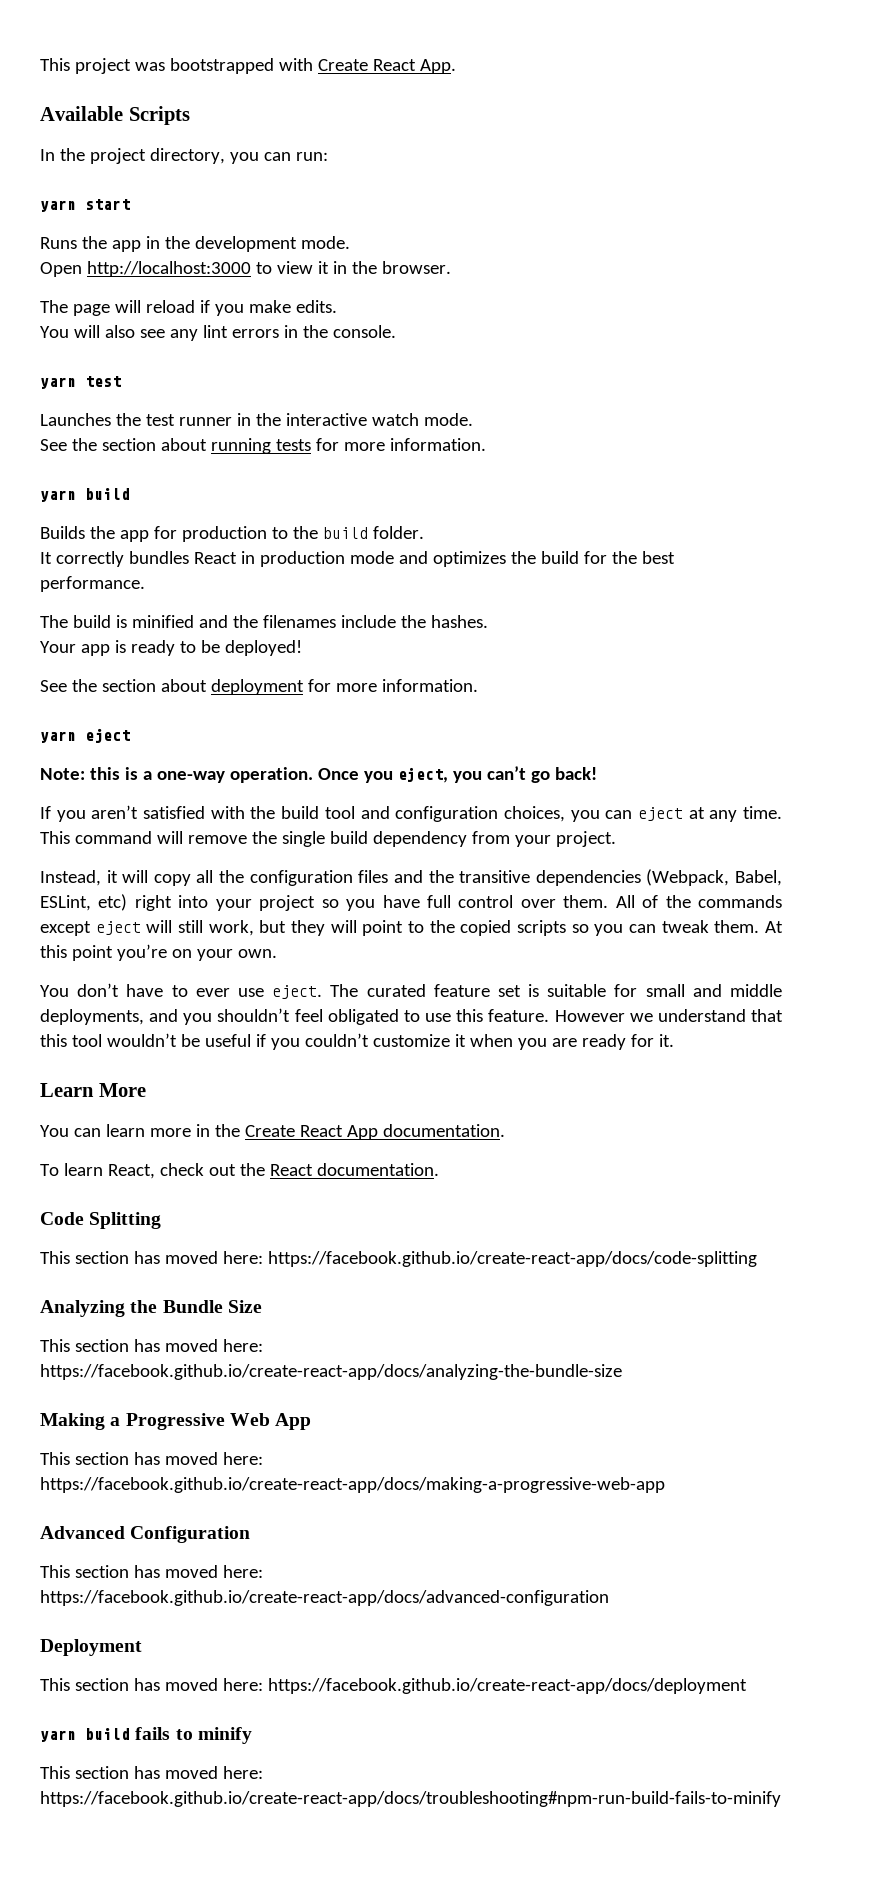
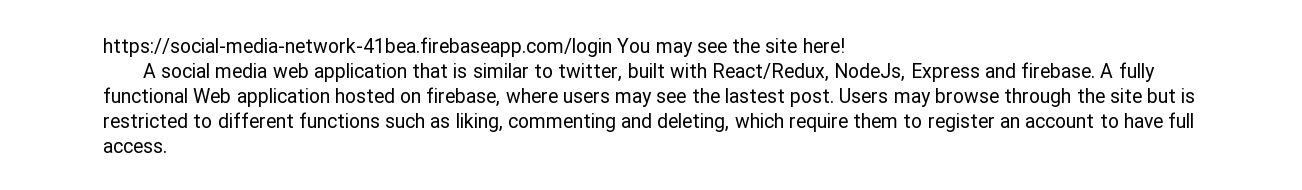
- This project was bootstrapped with Create React App.
- Available Scripts
- In the project directory, you can run:
- yarn start
- Runs the app in the development mode.
- Open http://localhost:3000 to view it in the browser.
- The page will reload if you make edits.
- You will also see any lint errors in the console.
- yarn test
- Launches the test runner in the interactive watch mode.
- See the section about running tests for more information.
- yarn build
- Builds the app for production to the build folder.
- It correctly bundles React in production mode and optimizes the build for the best performance.
- The build is minified and the filenames include the hashes.
- Your app is ready to be deployed!
- See the section about deployment for more information.
- yarn eject
- Note: this is a one-way operation. Once you eject, you can’t go back!
- If you aren’t satisfied with the build tool and configuration choices, you can eject at any time. This command will remove the single build dependency from your project.
- Instead, it will copy all the configuration files and the transitive dependencies (Webpack, Babel, ESLint, etc) right into your project so you have full control over them. All of the commands except eject will still work, but they will point to the copied scripts so you can tweak them. At this point you’re on your own.
- You don’t have to ever use eject. The curated feature set is suitable for small and middle deployments, and you shouldn’t feel obligated to use this feature. However we understand that this tool wouldn’t be useful if you couldn’t customize it when you are ready for it.
- Learn More
- You can learn more in the Create React App documentation.
- To learn React, check out the React documentation.
- Code Splitting
- This section has moved here: https://facebook.github.io/create-react-app/docs/code-splitting
- Analyzing the Bundle Size
- This section has moved here: https://facebook.github.io/create-react-app/docs/analyzing-the-bundle-size
- Making a Progressive Web App
- This section has moved here: https://facebook.github.io/create-react-app/docs/making-a-progressive-web-app
- Advanced Configuration
- This section has moved here: https://facebook.github.io/create-react-app/docs/advanced-configuration
- Deployment
- This section has moved here: https://facebook.github.io/create-react-app/docs/deployment
- yarn build fails to minify
- This section has moved here: https://facebook.github.io/create-react-app/docs/troubleshooting#npm-run-build-fails-to-minify
+ https://social-media-network-41bea.firebaseapp.com/login You may see the site here!
+ A social media web application that is similar to twitter, built with React/Redux, NodeJs, Express and firebase. A fully functional Web application hosted on firebase, where users may see the lastest post. Users may browse through the site but is restricted to different functions such as liking, commenting and deleting, which require them to register an account to have full access.

